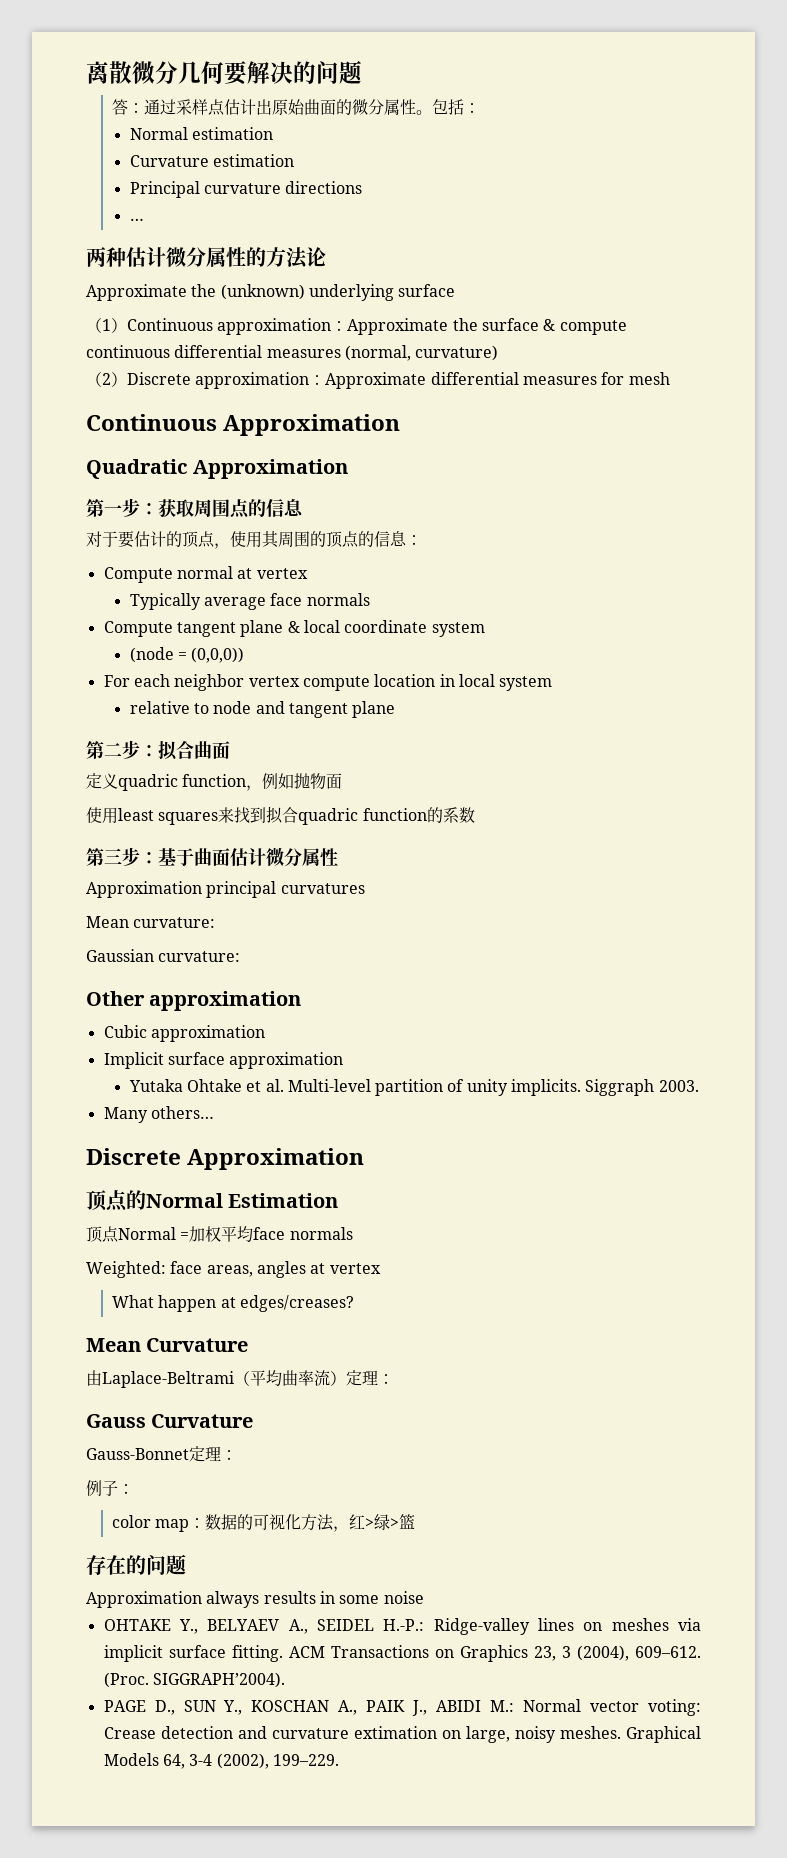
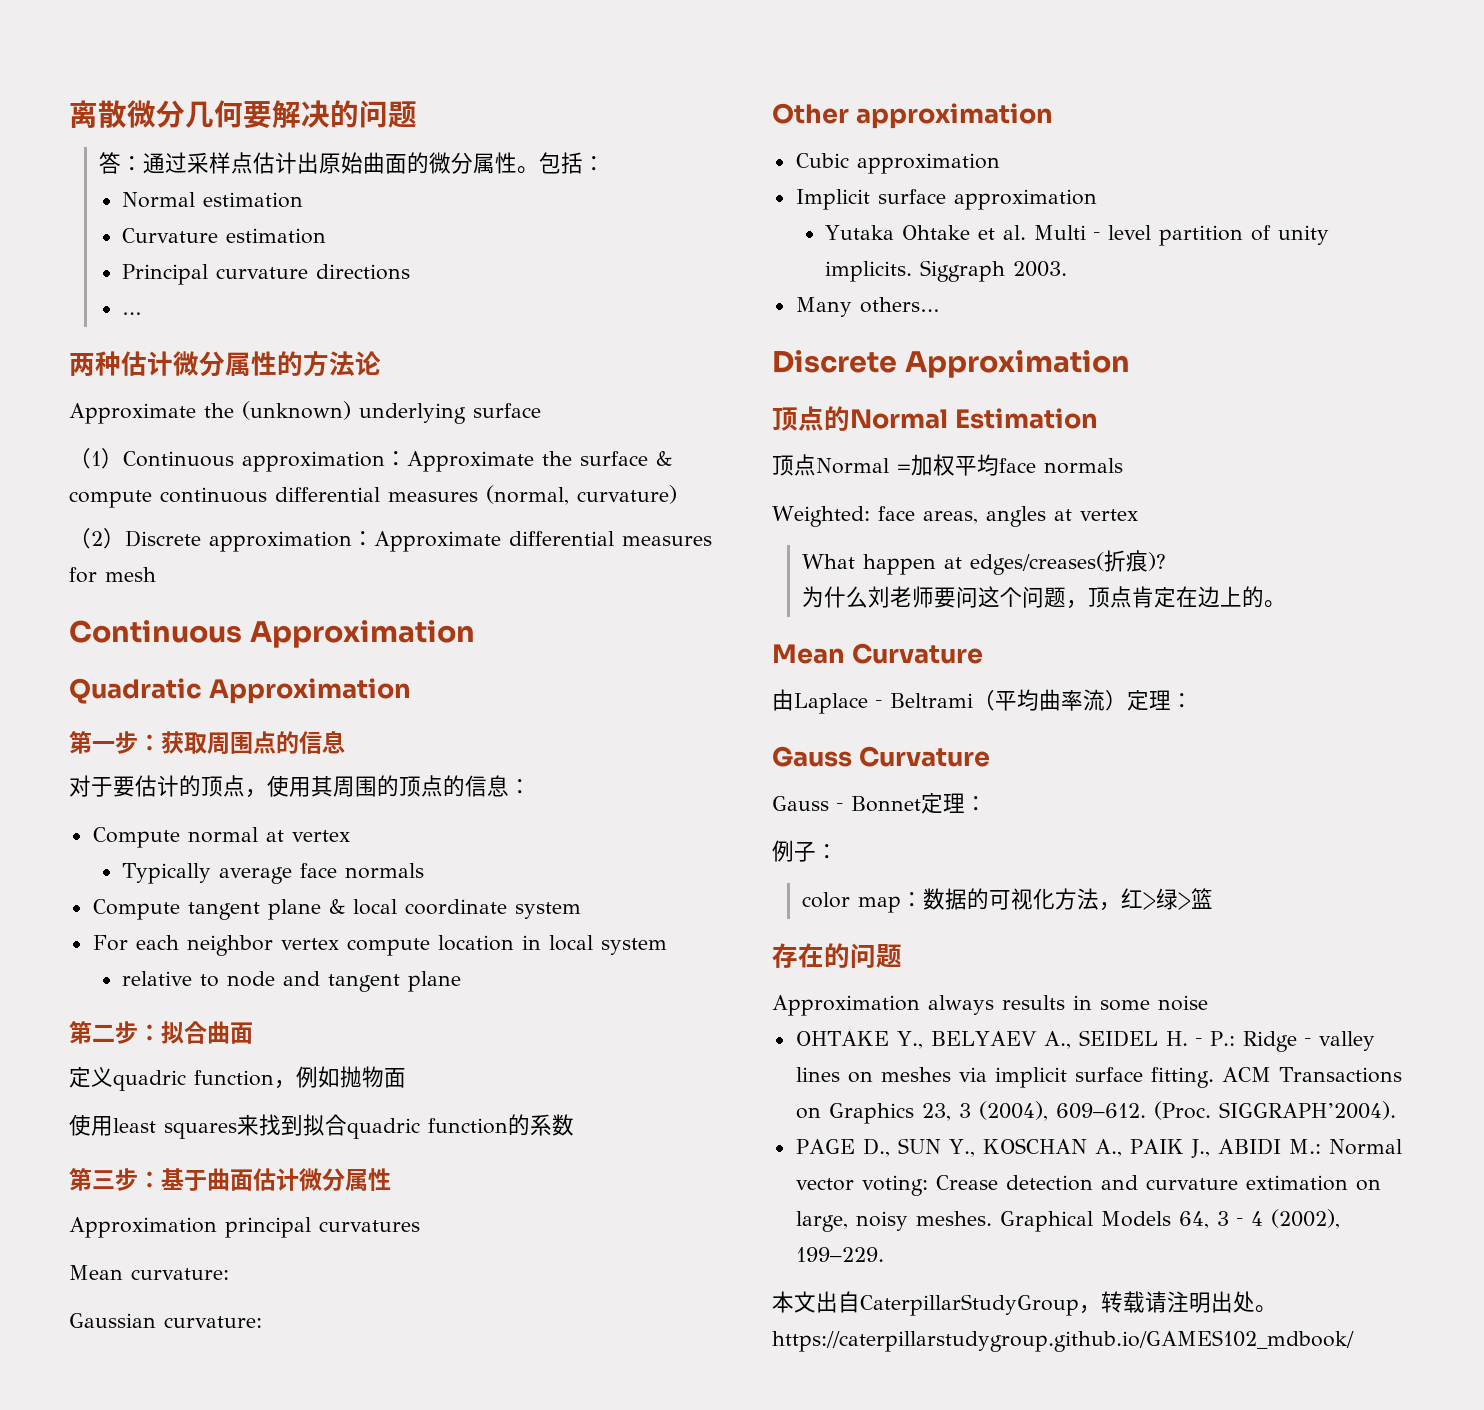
- (node = (0,0,0))
- What happen at edges/creases?
+ What happen at edges/creases(折痕)?
+ 为什么刘老师要问这个问题，顶点肯定在边上的。
+ 本文出自CaterpillarStudyGroup，转载请注明出处。https://caterpillarstudygroup.github.io/GAMES102_mdbook/

